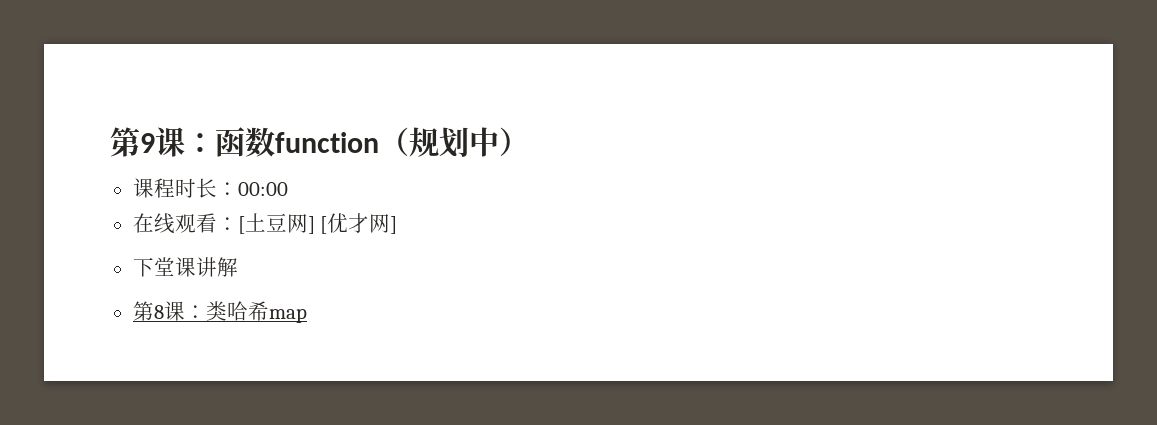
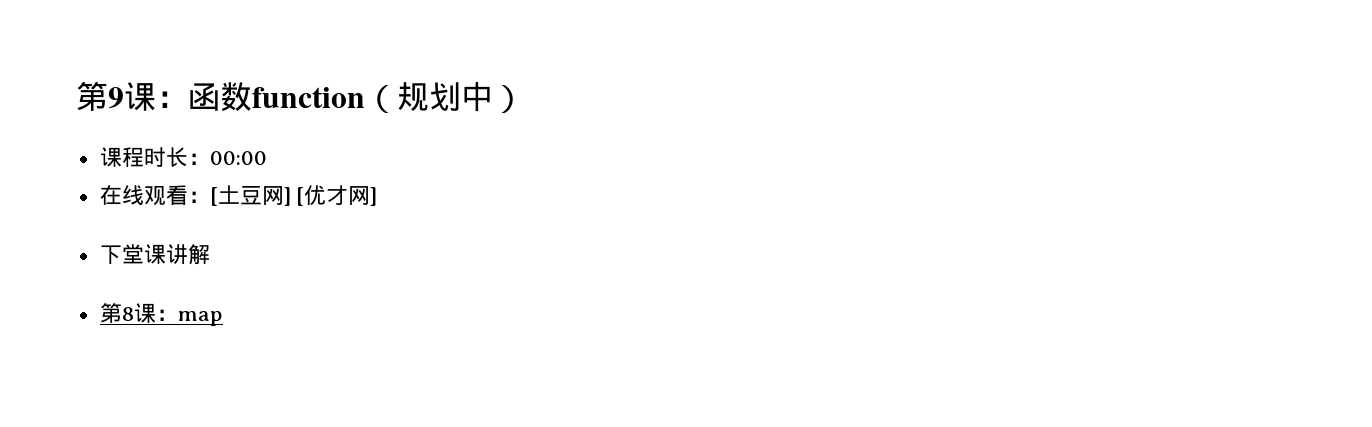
- 第8课：类哈希map
+ 第8课：map

